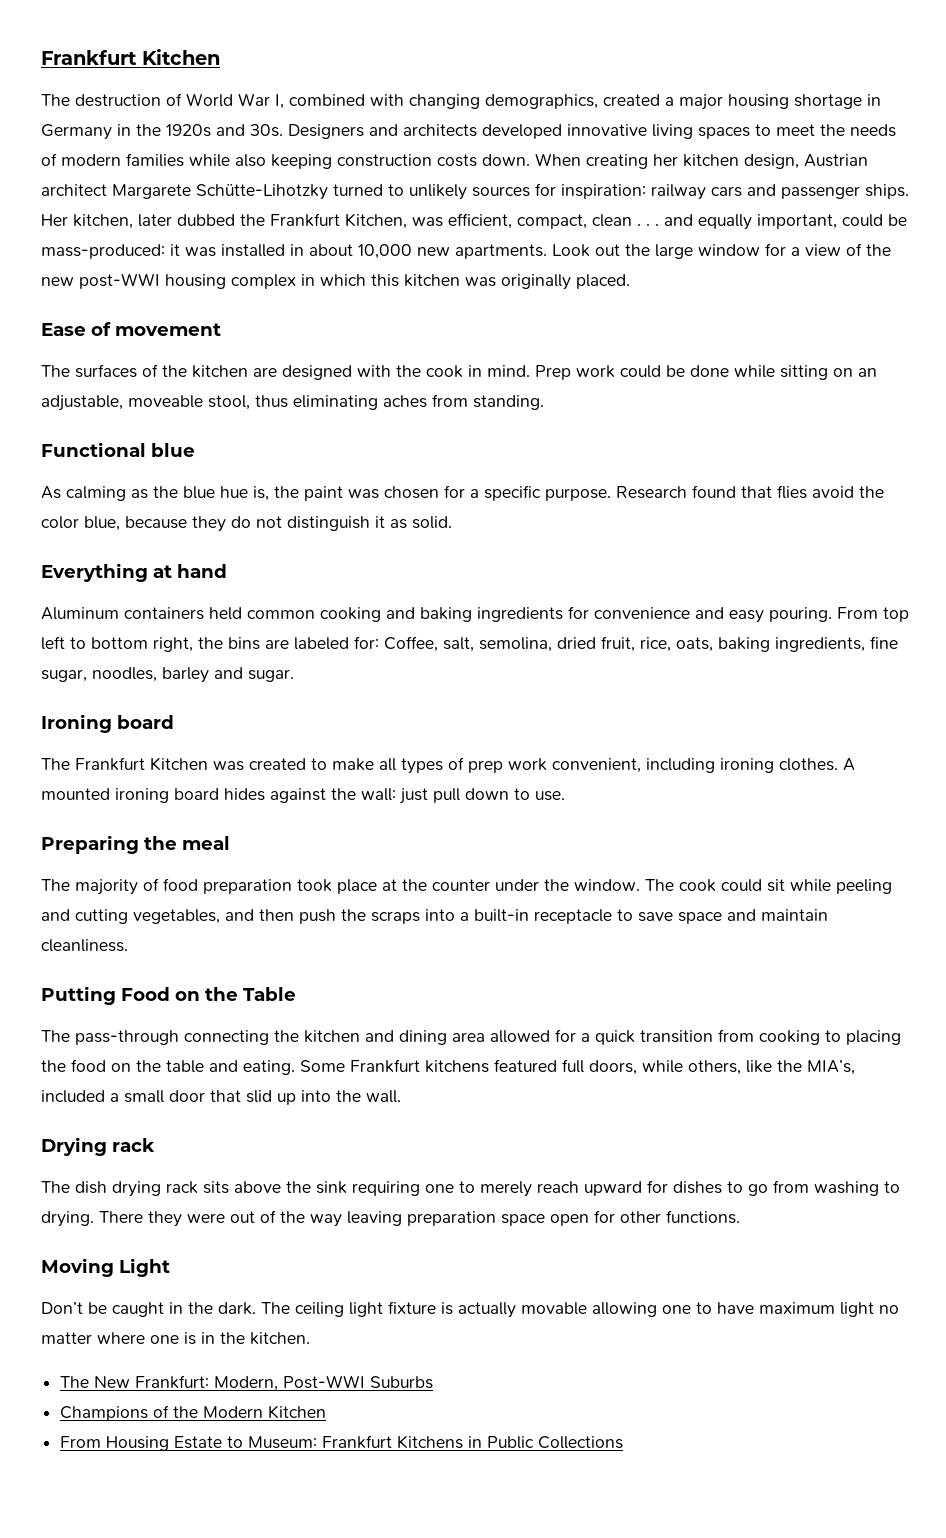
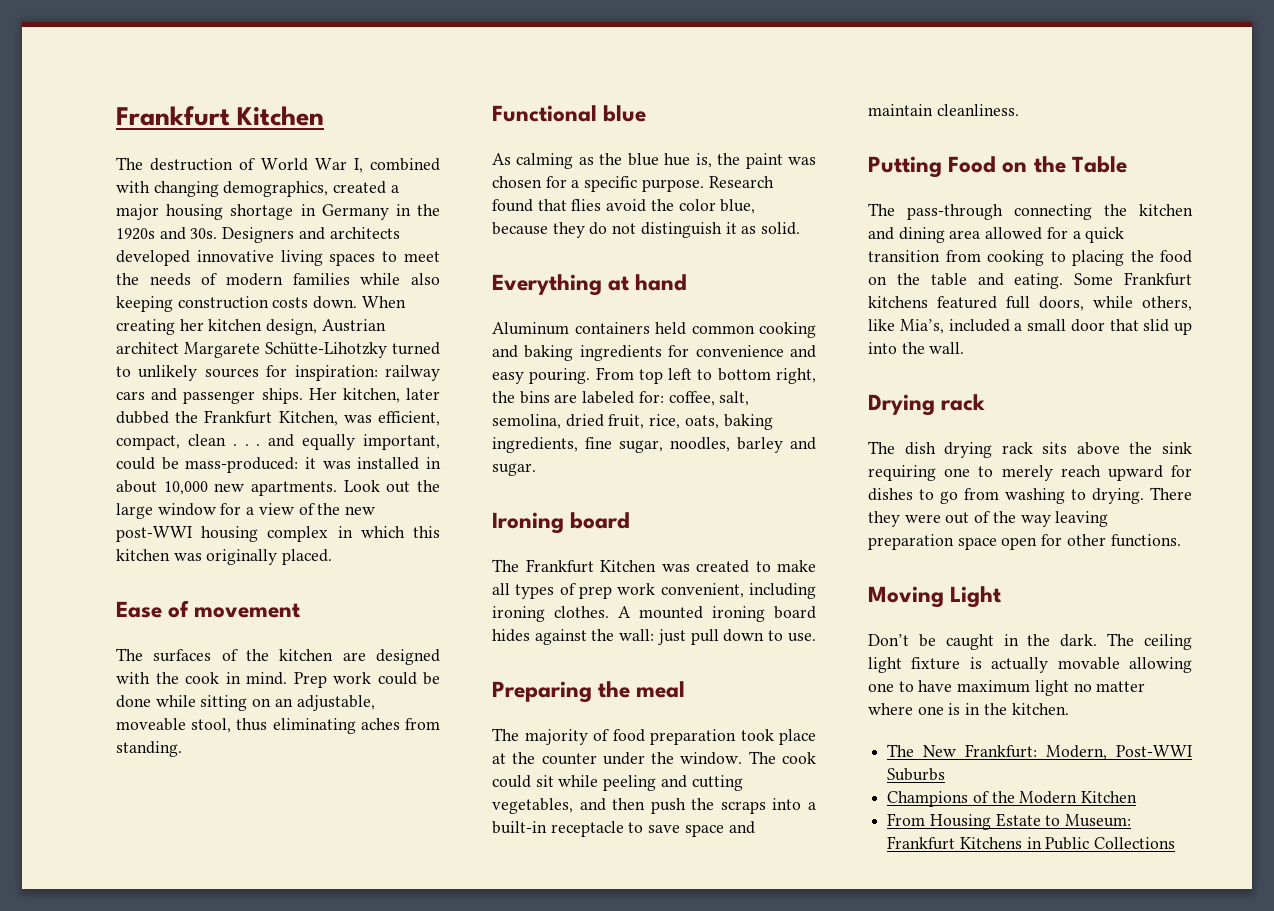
- From top left to bottom right, the bins are labeled for: Coffee, salt, semolina, dried fruit, rice, oats, baking ingredients, fine sugar, noodles, barley and sugar.
+ From top left to bottom right, the bins are labeled for: coffee, salt, semolina, dried fruit, rice, oats, baking ingredients, fine sugar, noodles, barley and sugar.
- Some Frankfurt kitchens featured full doors, while others, like the MIA’s, included a small door that slid up into the wall.
+ Some Frankfurt kitchens featured full doors, while others, like Mia’s, included a small door that slid up into the wall.

